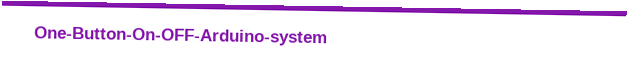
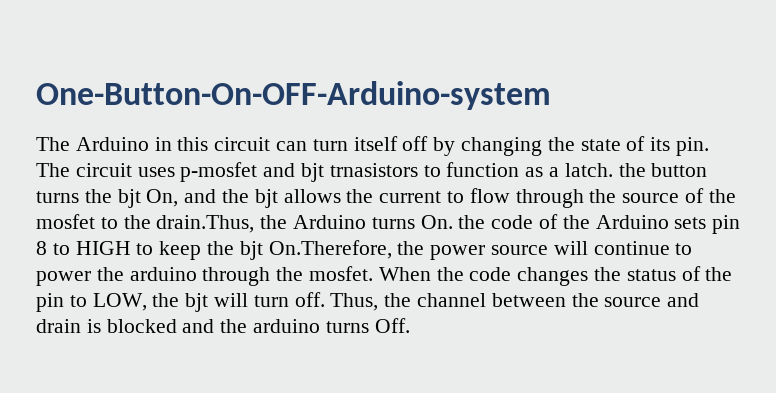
+ The Arduino in this circuit can turn itself off by changing the state of its pin. The circuit uses p-mosfet and bjt trnasistors to function as a latch. the button turns the bjt On, and the bjt allows the current to flow through the source of the mosfet to the drain.Thus, the Arduino turns On. the code of the Arduino sets pin 8 to HIGH to keep the bjt On.Therefore, the power source will continue to power the arduino through the mosfet. When the code changes the status of the pin to LOW, the bjt will turn off. Thus, the channel between the source and drain is blocked and the arduino turns Off.

